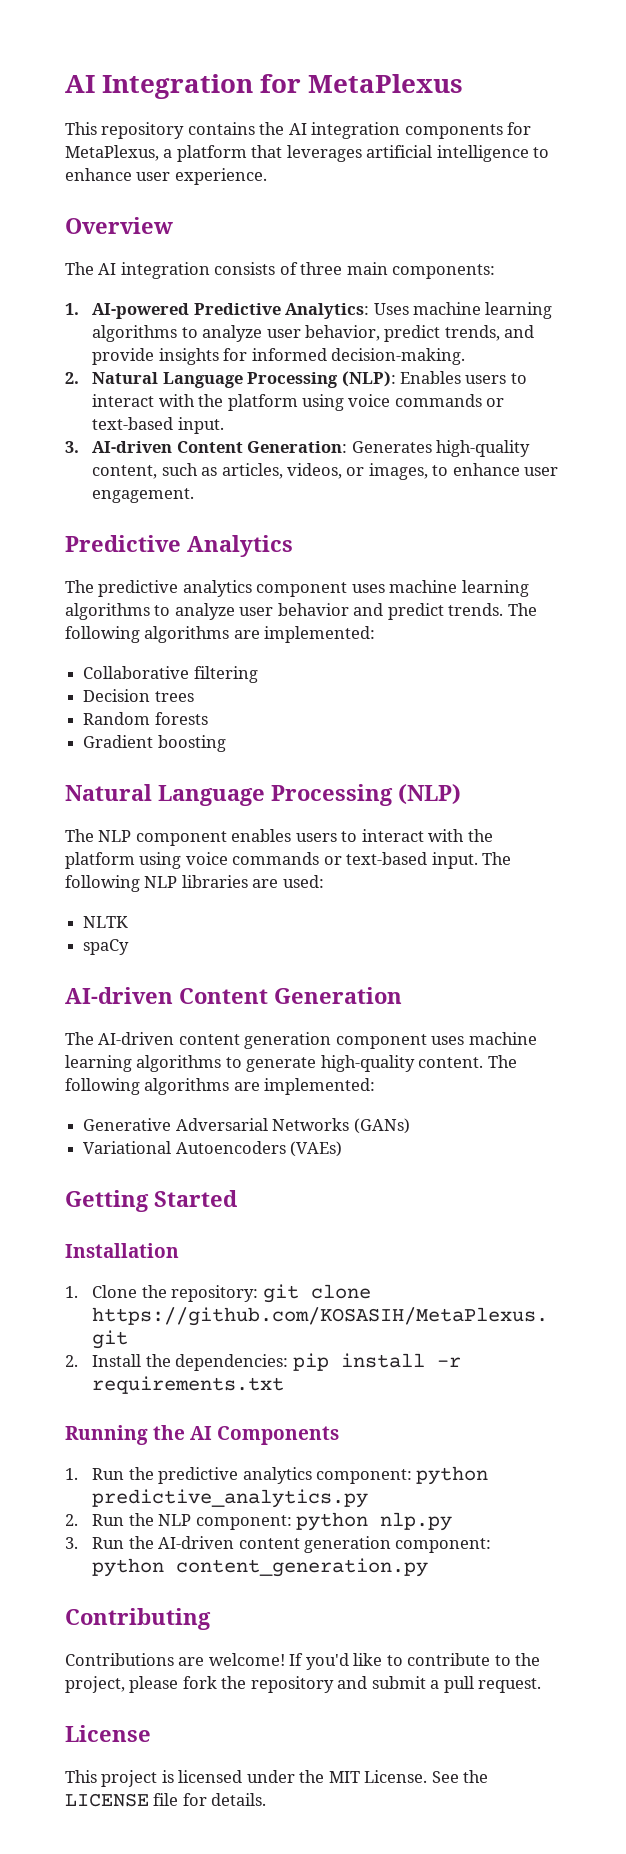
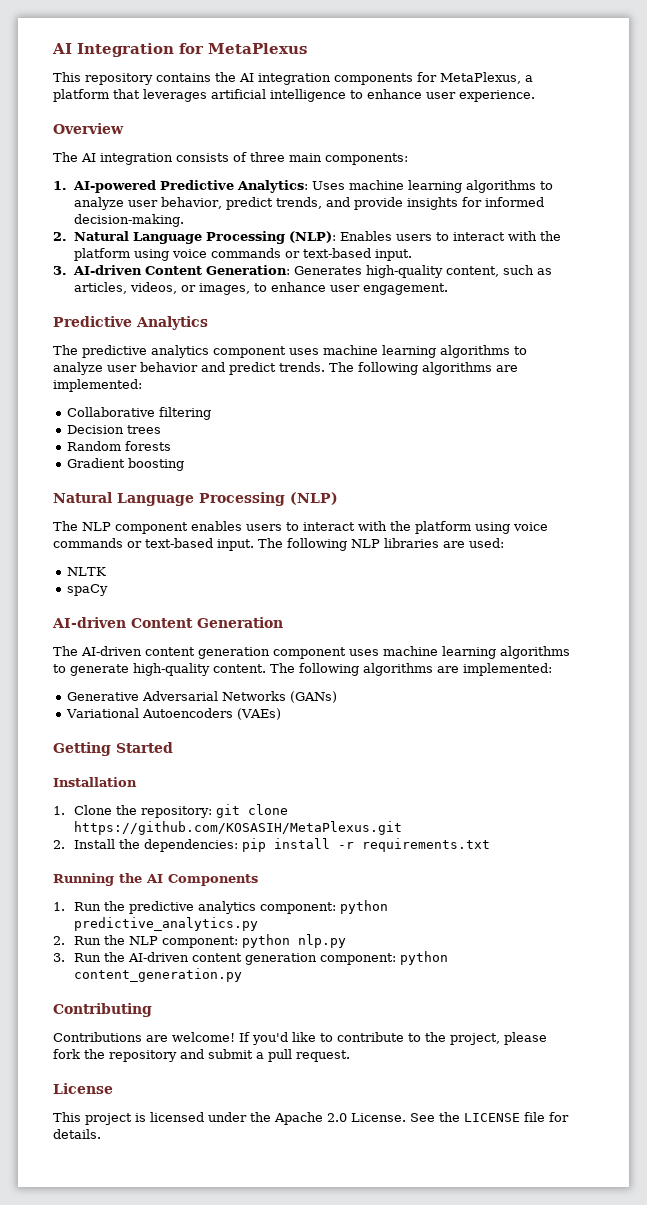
- This project is licensed under the MIT License.
+ This project is licensed under the Apache 2.0 License.

